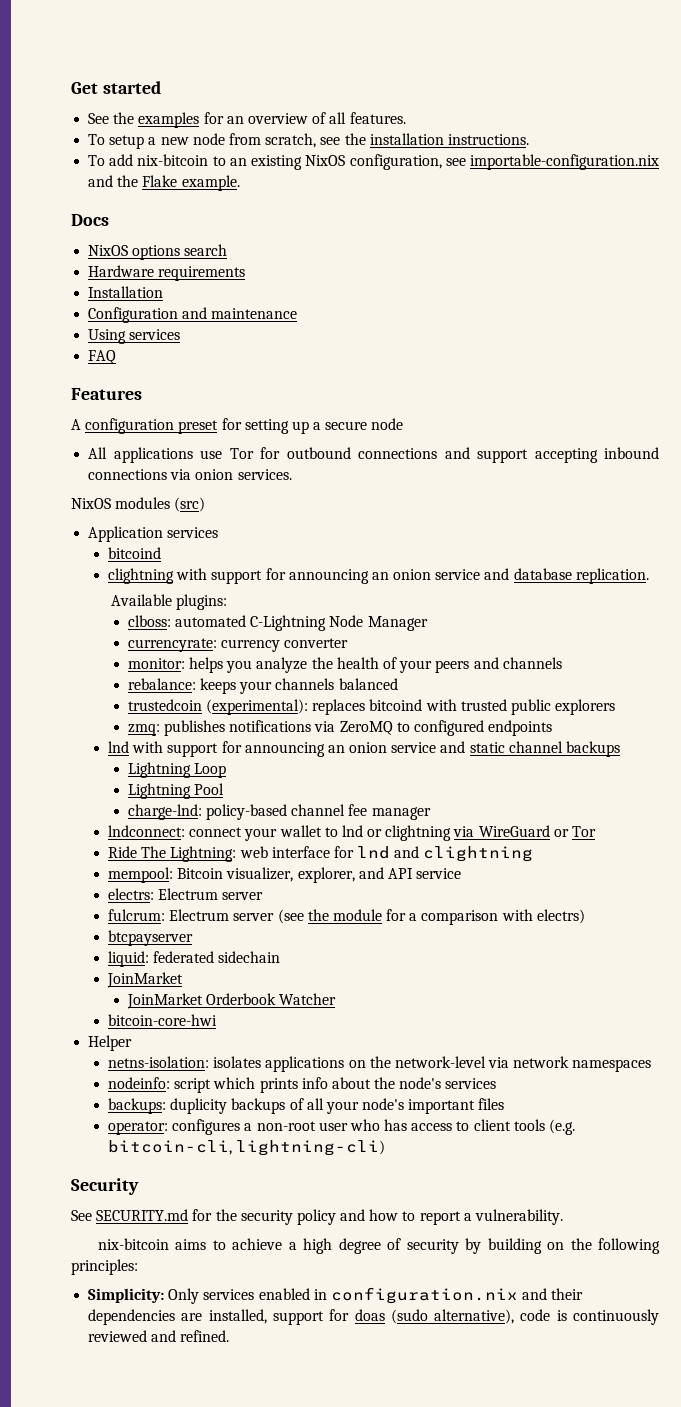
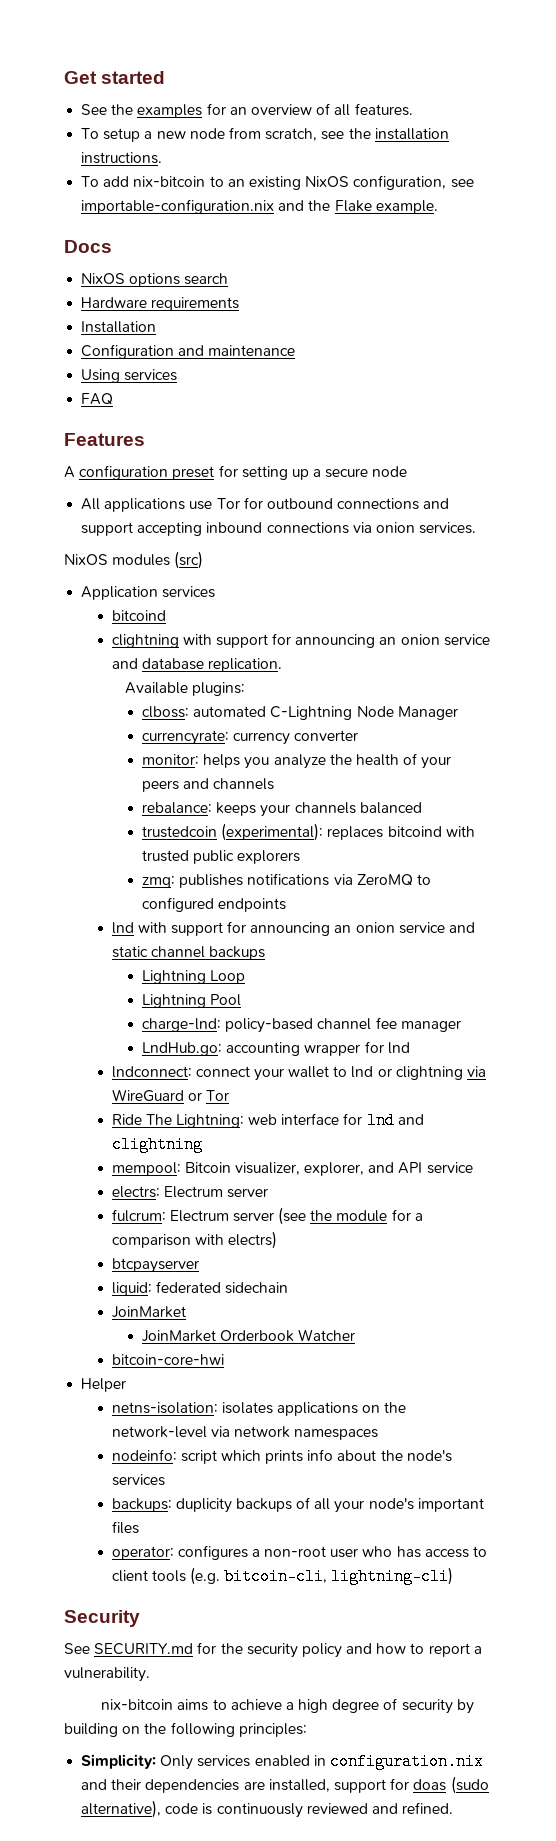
+ LndHub.go: accounting wrapper for lnd

